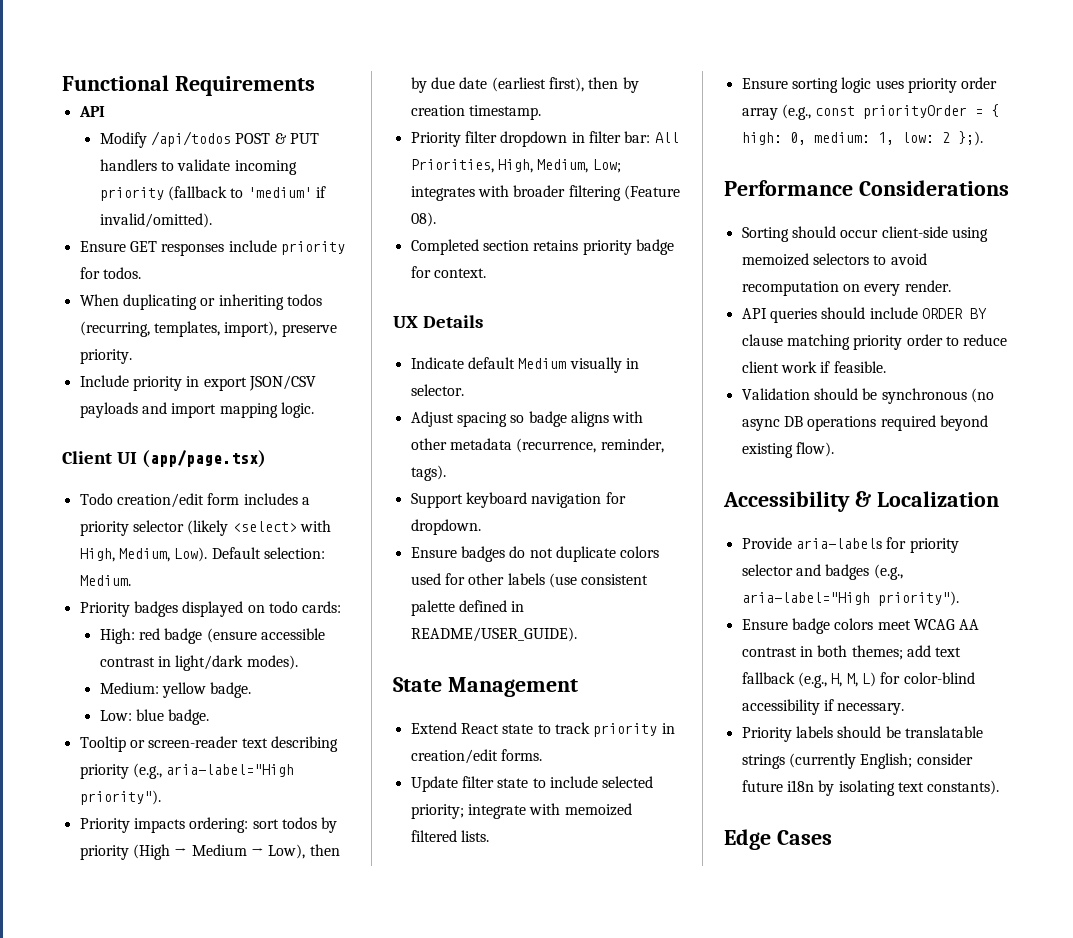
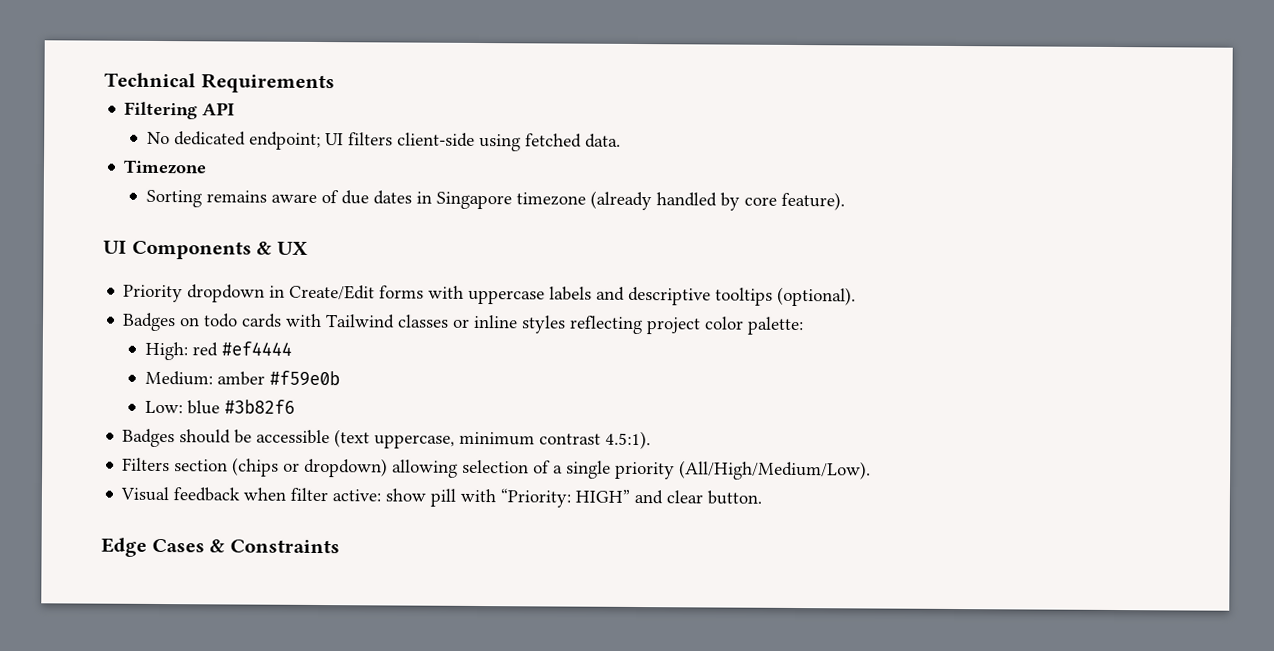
- Functional Requirements
- API
+ Technical Requirements
+ Filtering API
- Modify /api/todos POST & PUT handlers to validate incoming priority (fallback to 'medium' if invalid/omitted).
- Ensure GET responses include priority for todos.
- When duplicating or inheriting todos (recurring, templates, import), preserve priority.
- Include priority in export JSON/CSV payloads and import mapping logic.
- Client UI (app/page.tsx)
- Todo creation/edit form includes a priority selector (likely <select> with High, Medium, Low). Default selection: Medium.
- Priority badges displayed on todo cards:
- High: red badge (ensure accessible contrast in light/dark modes).
+ No dedicated endpoint; UI filters client-side using fetched data.
+ Timezone
+ Sorting remains aware of due dates in Singapore timezone (already handled by core feature).
+ UI Components & UX
+ Priority dropdown in Create/Edit forms with uppercase labels and descriptive tooltips (optional).
+ Badges on todo cards with Tailwind classes or inline styles reflecting project color palette:
+ High: red #ef4444
- Medium: yellow badge.
+ Medium: amber #f59e0b
- Low: blue badge.
- Tooltip or screen-reader text describing priority (e.g., aria-label="High priority").
- Priority impacts ordering: sort todos by priority (High → Medium → Low), then by due date (earliest first), then by creation timestamp.
- Priority filter dropdown in filter bar: All Priorities, High, Medium, Low; integrates with broader filtering (Feature 08).
- Completed section retains priority badge for context.
- UX Details
- Indicate default Medium visually in selector.
- Adjust spacing so badge aligns with other metadata (recurrence, reminder, tags).
- Support keyboard navigation for dropdown.
- Ensure badges do not duplicate colors used for other labels (use consistent palette defined in README/USER_GUIDE).
- State Management
- Extend React state to track priority in creation/edit forms.
- Update filter state to include selected priority; integrate with memoized filtered lists.
- Ensure sorting logic uses priority order array (e.g., const priorityOrder = { high: 0, medium: 1, low: 2 };).
- Performance Considerations
- Sorting should occur client-side using memoized selectors to avoid recomputation on every render.
- API queries should include ORDER BY clause matching priority order to reduce client work if feasible.
- Validation should be synchronous (no async DB operations required beyond existing flow).
- Accessibility & Localization
- Provide aria-labels for priority selector and badges (e.g., aria-label="High priority").
- Ensure badge colors meet WCAG AA contrast in both themes; add text fallback (e.g., H, M, L) for color-blind accessibility if necessary.
- Priority labels should be translatable strings (currently English; consider future i18n by isolating text constants).
+ Low: blue #3b82f6
+ Badges should be accessible (text uppercase, minimum contrast 4.5:1).
+ Filters section (chips or dropdown) allowing selection of a single priority (All/High/Medium/Low).
+ Visual feedback when filter active: show pill with “Priority: HIGH” and clear button.
- Edge Cases
+ Edge Cases & Constraints

